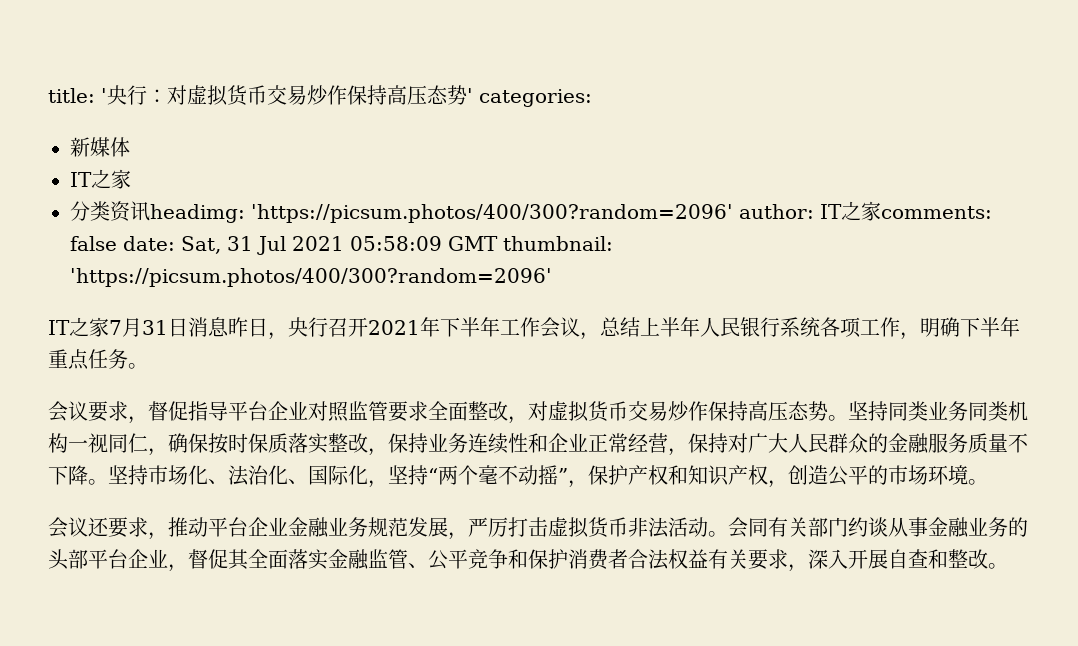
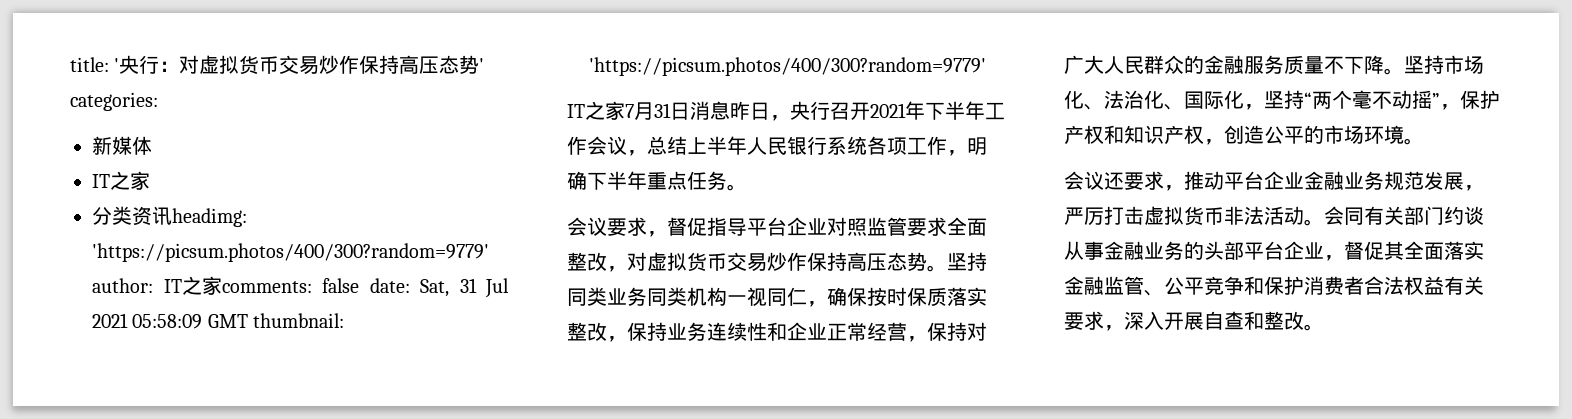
- 分类资讯headimg: 'https://picsum.photos/400/300?random=2096' author: IT之家comments: false date: Sat, 31 Jul 2021 05:58:09 GMT thumbnail: 'https://picsum.photos/400/300?random=2096'
+ 分类资讯headimg: 'https://picsum.photos/400/300?random=9779' author: IT之家comments: false date: Sat, 31 Jul 2021 05:58:09 GMT thumbnail: 'https://picsum.photos/400/300?random=9779'

